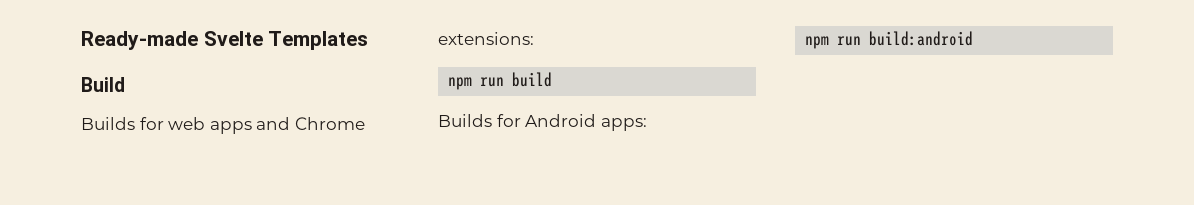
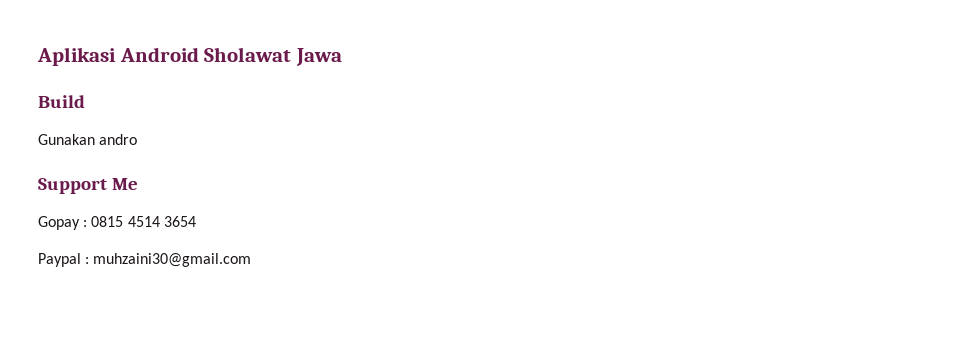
- Ready-made Svelte Templates
+ Aplikasi Android Sholawat Jawa
  Build
- Builds for web apps and Chrome extensions:
- npm run build
- Builds for Android apps:
- npm run build:android
+ Gunakan andro
+ Support Me
+ Gopay : 0815 4514 3654
+ Paypal : muhzaini30@gmail.com

